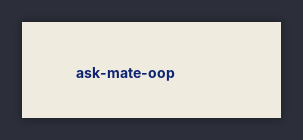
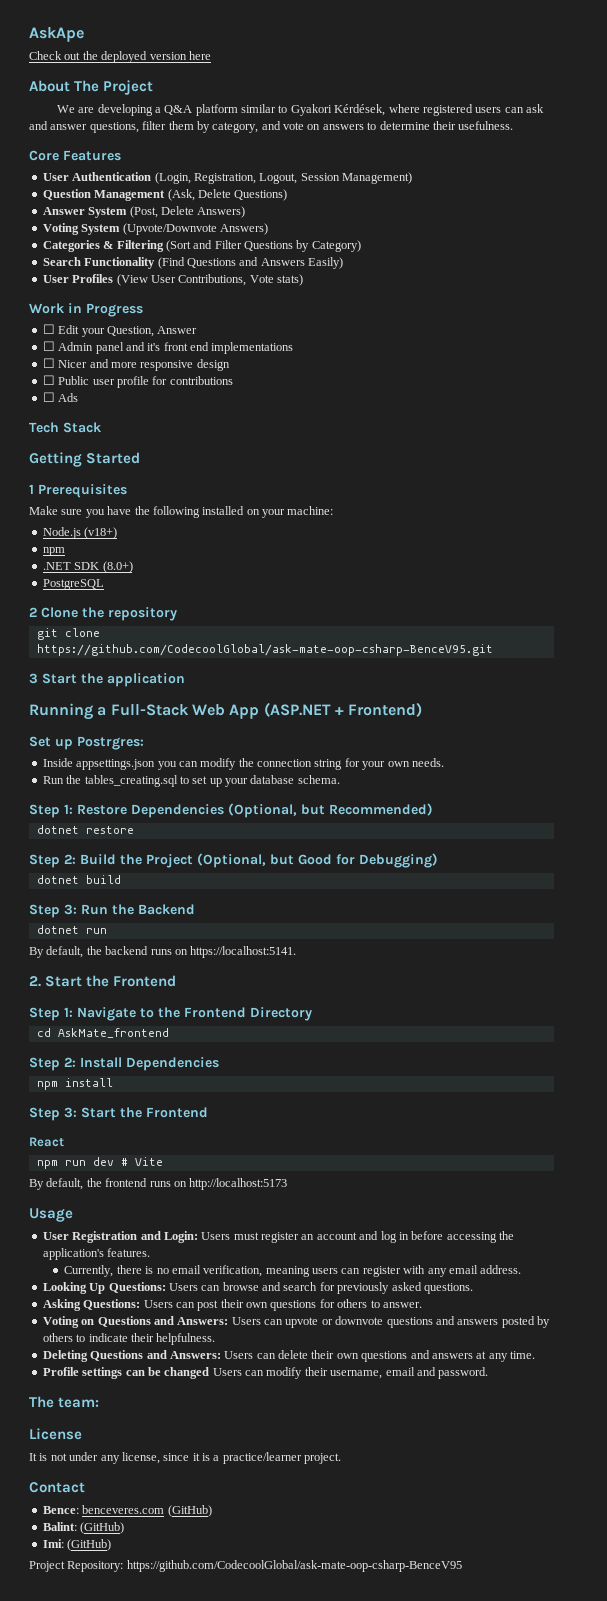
- ask-mate-oop
+ AskApe
+ Check out the deployed version here
+ About The Project
+ We are developing a Q&A platform similar to Gyakori Kérdések, where registered users can ask and answer questions, filter them by category, and vote on answers to determine their usefulness.
+ Core Features
+ User Authentication (Login, Registration, Logout, Session Management)
+ Question Management (Ask, Delete Questions)
+ Answer System (Post, Delete Answers)
+ Voting System (Upvote/Downvote Answers)
+ Categories & Filtering (Sort and Filter Questions by Category)
+ Search Functionality (Find Questions and Answers Easily)
+ User Profiles (View User Contributions, Vote stats)
+ Work in Progress
+ ☐ Edit your Question, Answer
+ ☐ Admin panel and it's front end implementations
+ ☐ Nicer and more responsive design
+ ☐ Public user profile for contributions
+ ☐ Ads
+ Tech Stack
+ Getting Started
+ 1 Prerequisites
+ Make sure you have the following installed on your machine:
+ Node.js (v18+)
+ npm
+ .NET SDK (8.0+)
+ PostgreSQL
+ 2 Clone the repository
+ git clone https://github.com/CodecoolGlobal/ask-mate-oop-csharp-BenceV95.git
+ 3 Start the application
+ Running a Full-Stack Web App (ASP.NET + Frontend)
+ Set up Postrgres:
+ Inside appsettings.json you can modify the connection string for your own needs.
+ Run the tables_creating.sql to set up your database schema.
+ Step 1: Restore Dependencies (Optional, but Recommended)
+ dotnet restore
+ Step 2: Build the Project (Optional, but Good for Debugging)
+ dotnet build
+ Step 3: Run the Backend
+ dotnet run
+ By default, the backend runs on https://localhost:5141.
+ 2. Start the Frontend
+ Step 1: Navigate to the Frontend Directory
+ cd AskMate_frontend
+ Step 2: Install Dependencies
+ npm install
+ Step 3: Start the Frontend
+ React
+ npm run dev # Vite
+ By default, the frontend runs on http://localhost:5173
+ Usage
+ User Registration and Login: Users must register an account and log in before accessing the application's features.
+ Currently, there is no email verification, meaning users can register with any email address.
+ Looking Up Questions: Users can browse and search for previously asked questions.
+ Asking Questions: Users can post their own questions for others to answer.
+ Voting on Questions and Answers: Users can upvote or downvote questions and answers posted by others to indicate their helpfulness.
+ Deleting Questions and Answers: Users can delete their own questions and answers at any time.
+ Profile settings can be changed Users can modify their username, email and password.
+ The team:
+ License
+ It is not under any license, since it is a practice/learner project.
+ Contact
+ Bence: benceveres.com (GitHub)
+ Balint: (GitHub)
+ Imi: (GitHub)
+ Project Repository: https://github.com/CodecoolGlobal/ask-mate-oop-csharp-BenceV95

